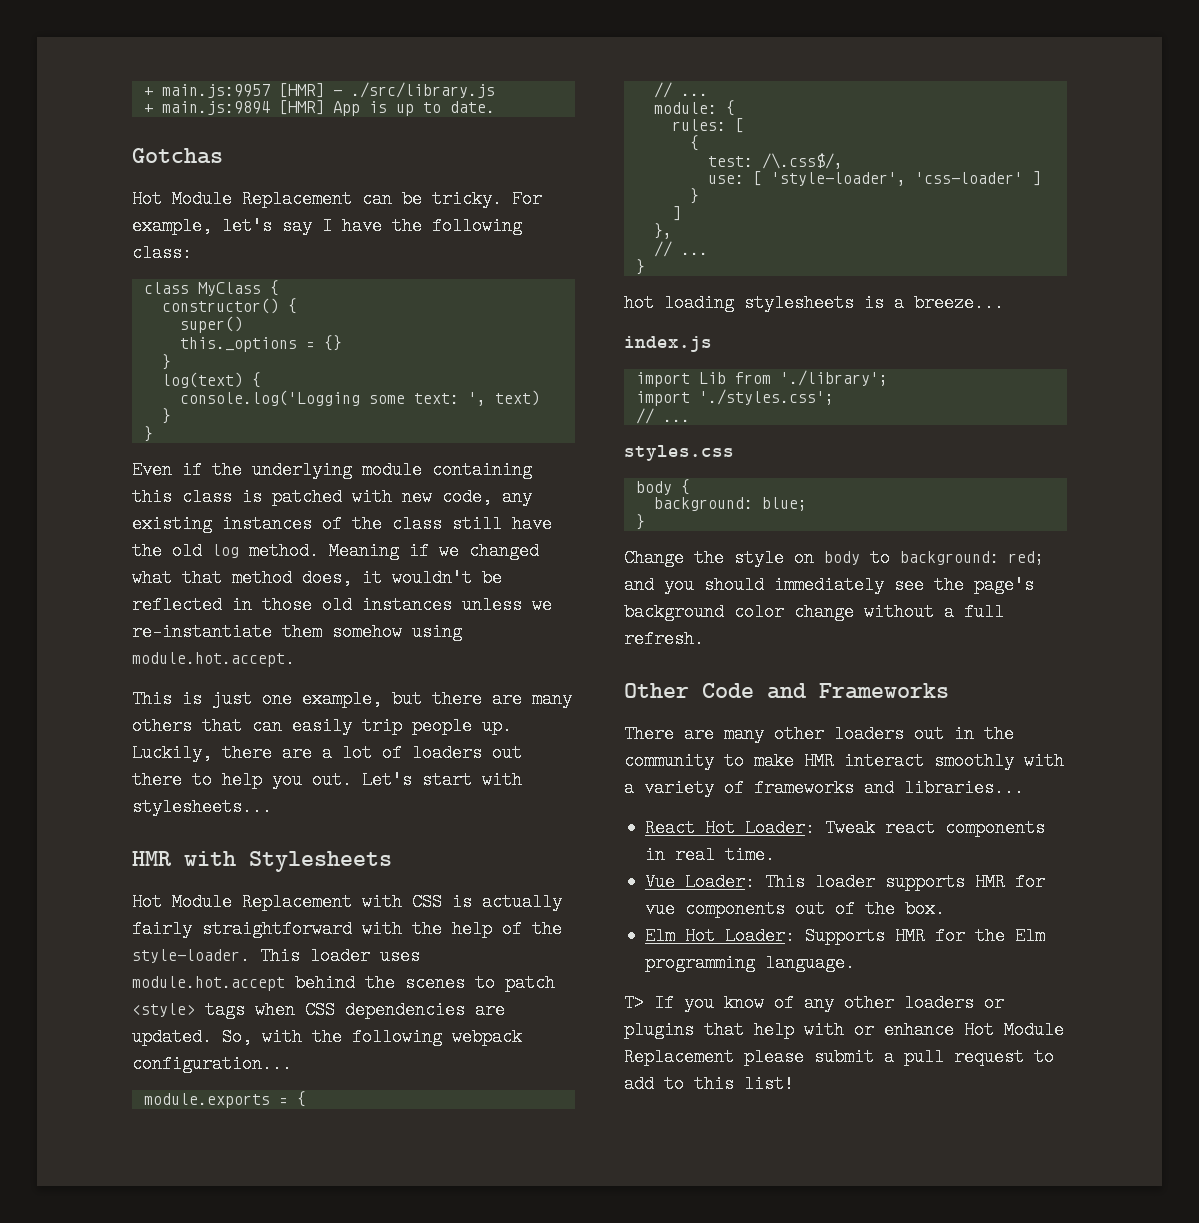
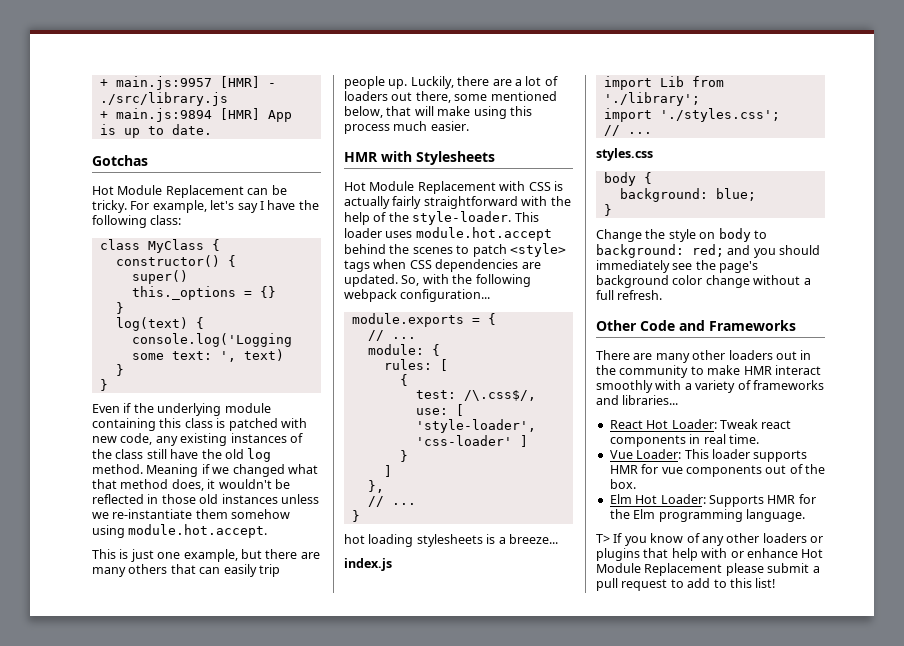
- Luckily, there are a lot of loaders out there to help you out. Let's start with stylesheets...
+ Luckily, there are a lot of loaders out there, some mentioned below, that will make using this process much easier.

